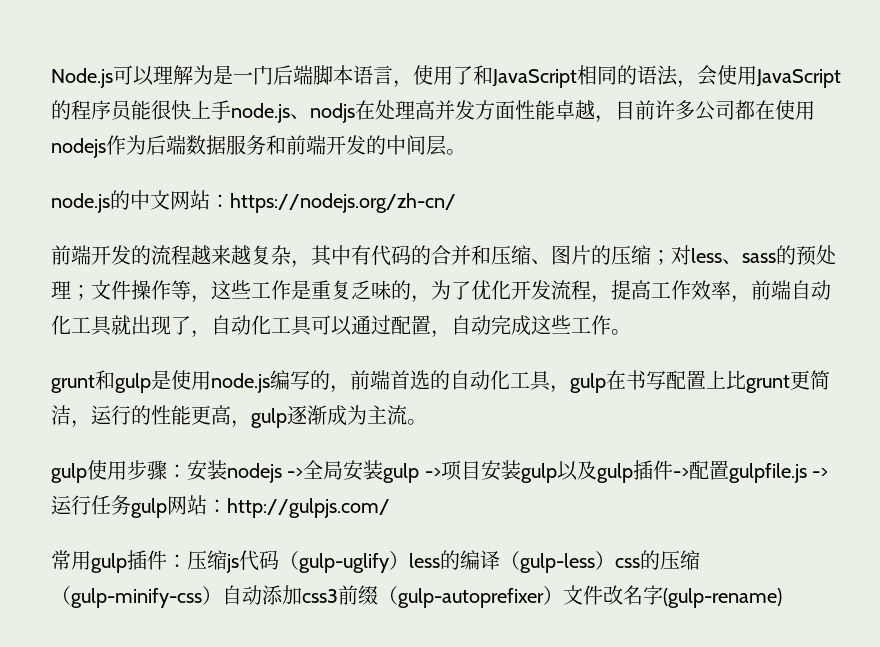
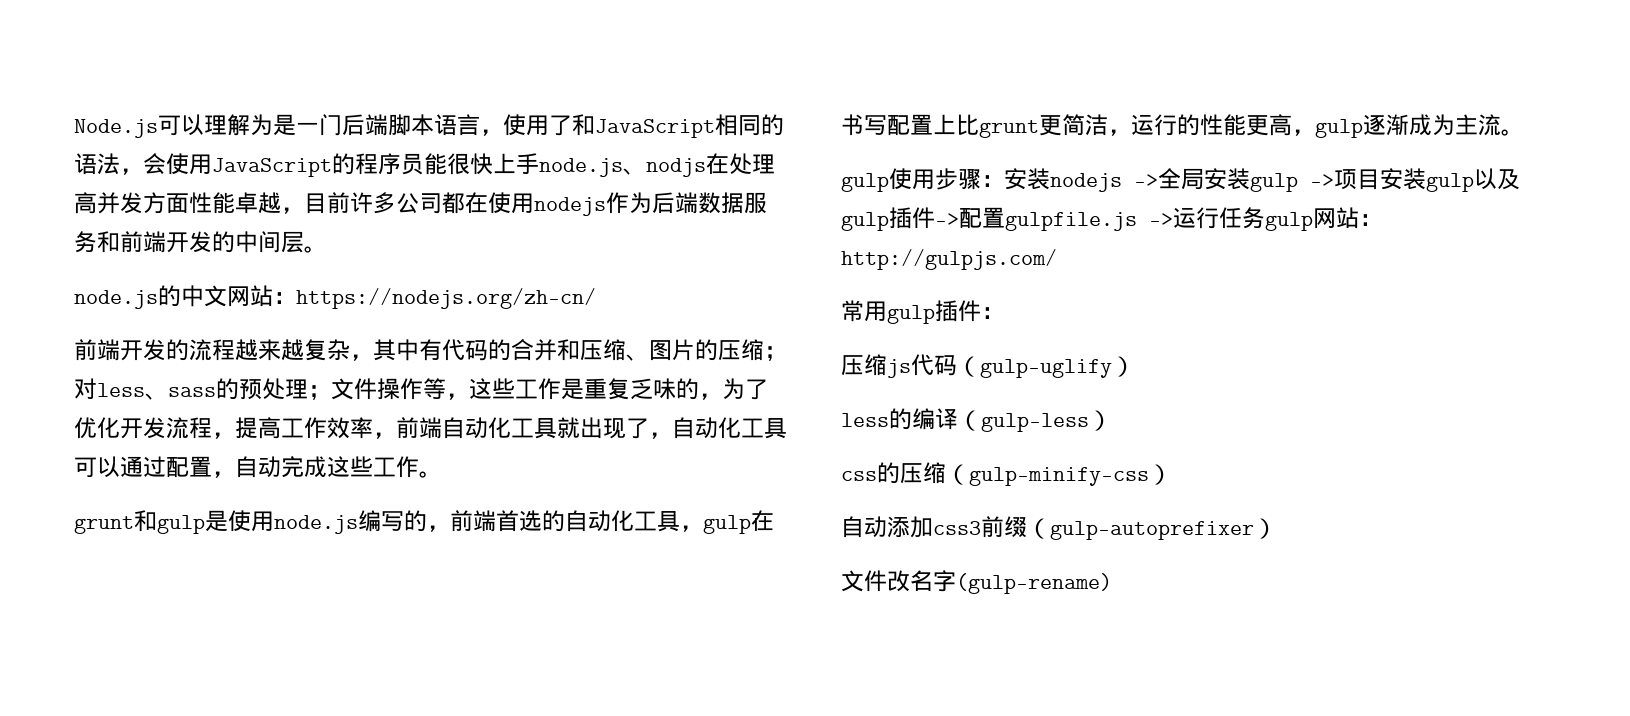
- 常用gulp插件：压缩js代码（gulp-uglify）less的编译（gulp-less）css的压缩（gulp-minify-css）自动添加css3前缀（gulp-autoprefixer）文件改名字(gulp-rename)
+ 常用gulp插件：
+ 压缩js代码（gulp-uglify）
+ less的编译（gulp-less）
+ css的压缩（gulp-minify-css）
+ 自动添加css3前缀（gulp-autoprefixer）
+ 文件改名字(gulp-rename)

